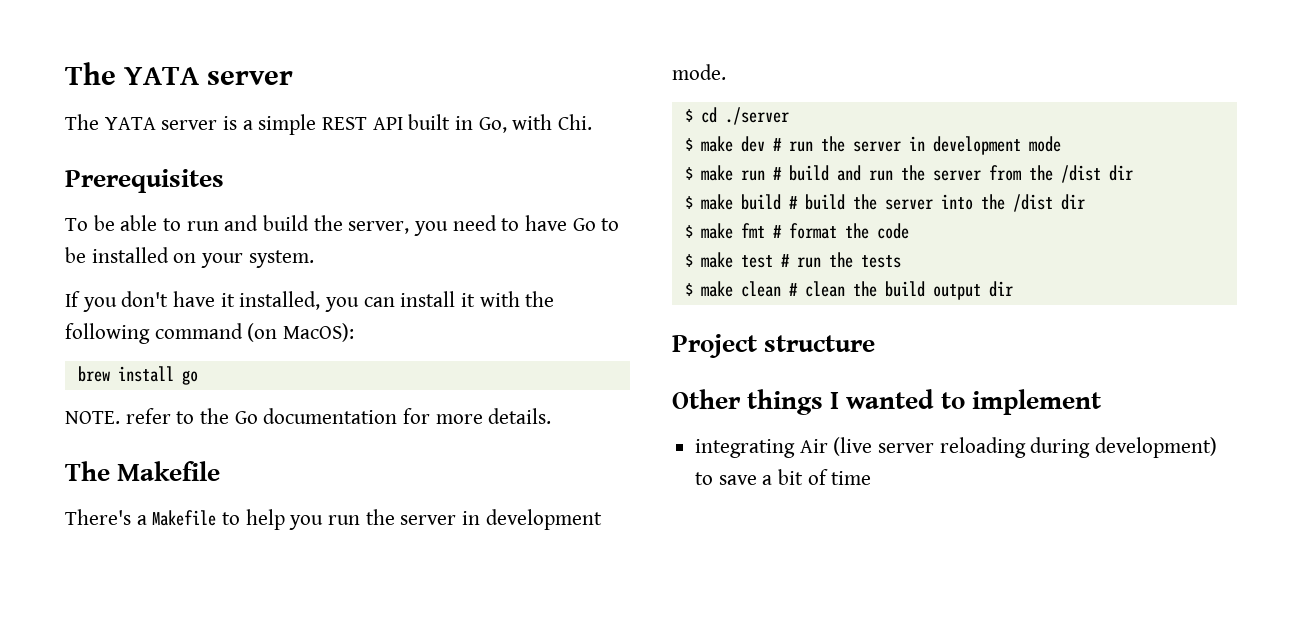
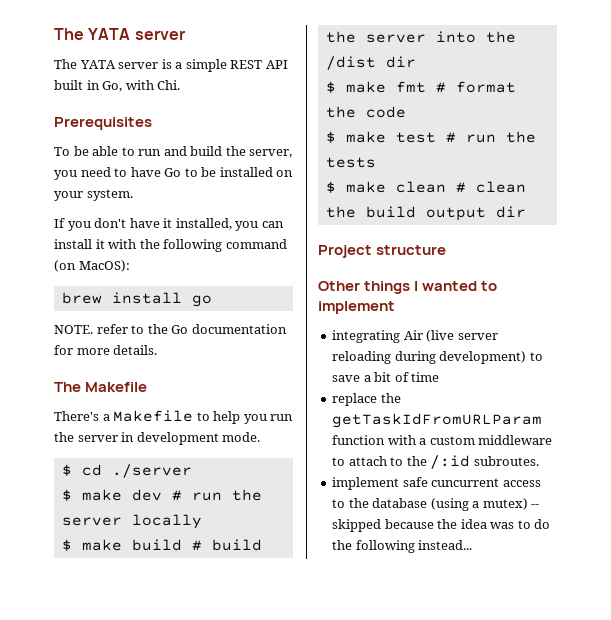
- $ make dev # run the server in development mode
- $ make run # build and run the server from the /dist dir
+ $ make dev # run the server locally
+ replace the getTaskIdFromURLParam function with a custom middleware to attach to the /:id subroutes.
+ implement safe cuncurrent access to the database (using a mutex) -- skipped because the idea was to do the following instead...

